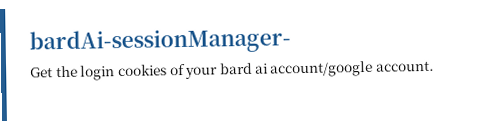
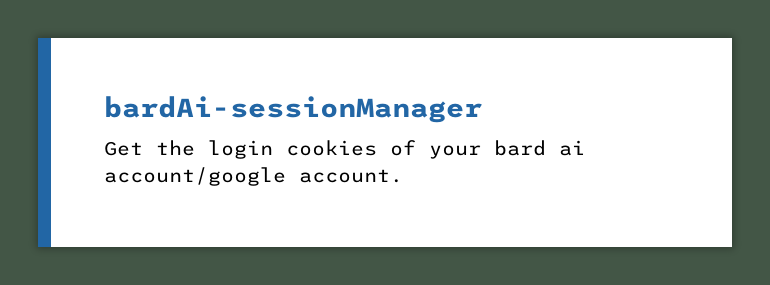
- bardAi-sessionManager-
+ bardAi-sessionManager

